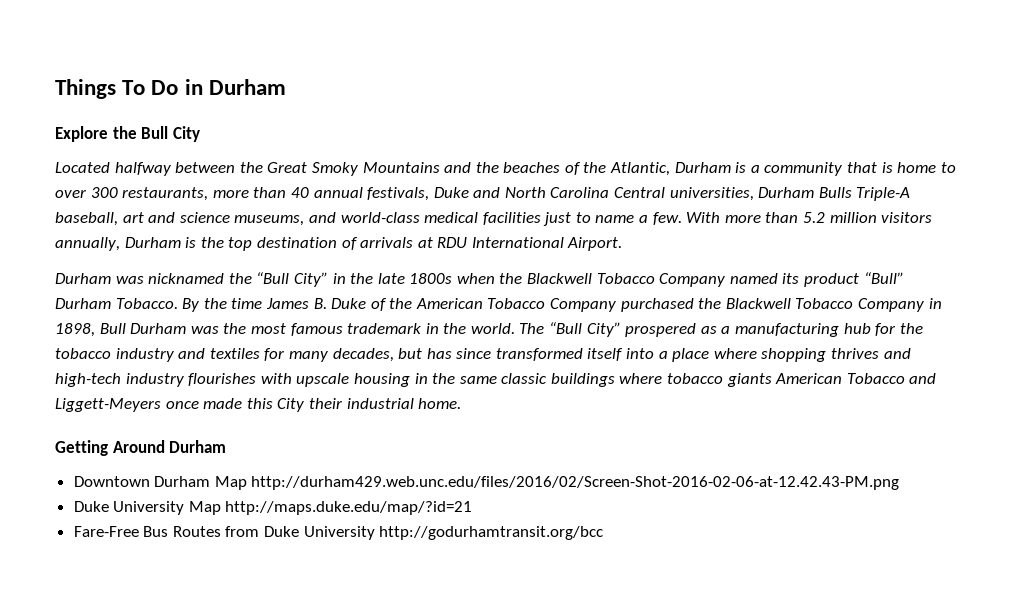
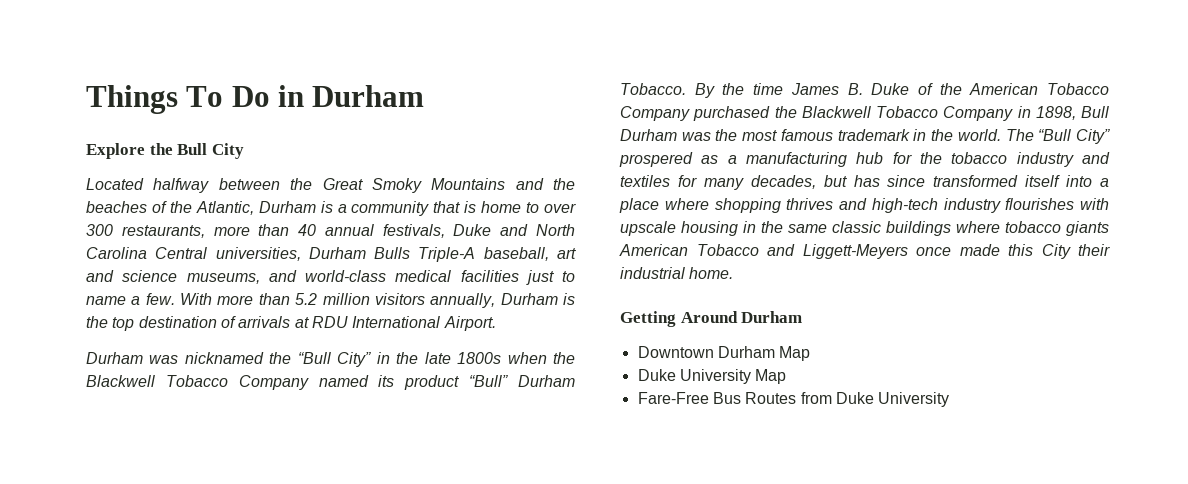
- Downtown Durham Map http://durham429.web.unc.edu/files/2016/02/Screen-Shot-2016-02-06-at-12.42.43-PM.png
+ Downtown Durham Map
- Duke University Map http://maps.duke.edu/map/?id=21
+ Duke University Map
- Fare-Free Bus Routes from Duke University http://godurhamtransit.org/bcc
+ Fare-Free Bus Routes from Duke University

